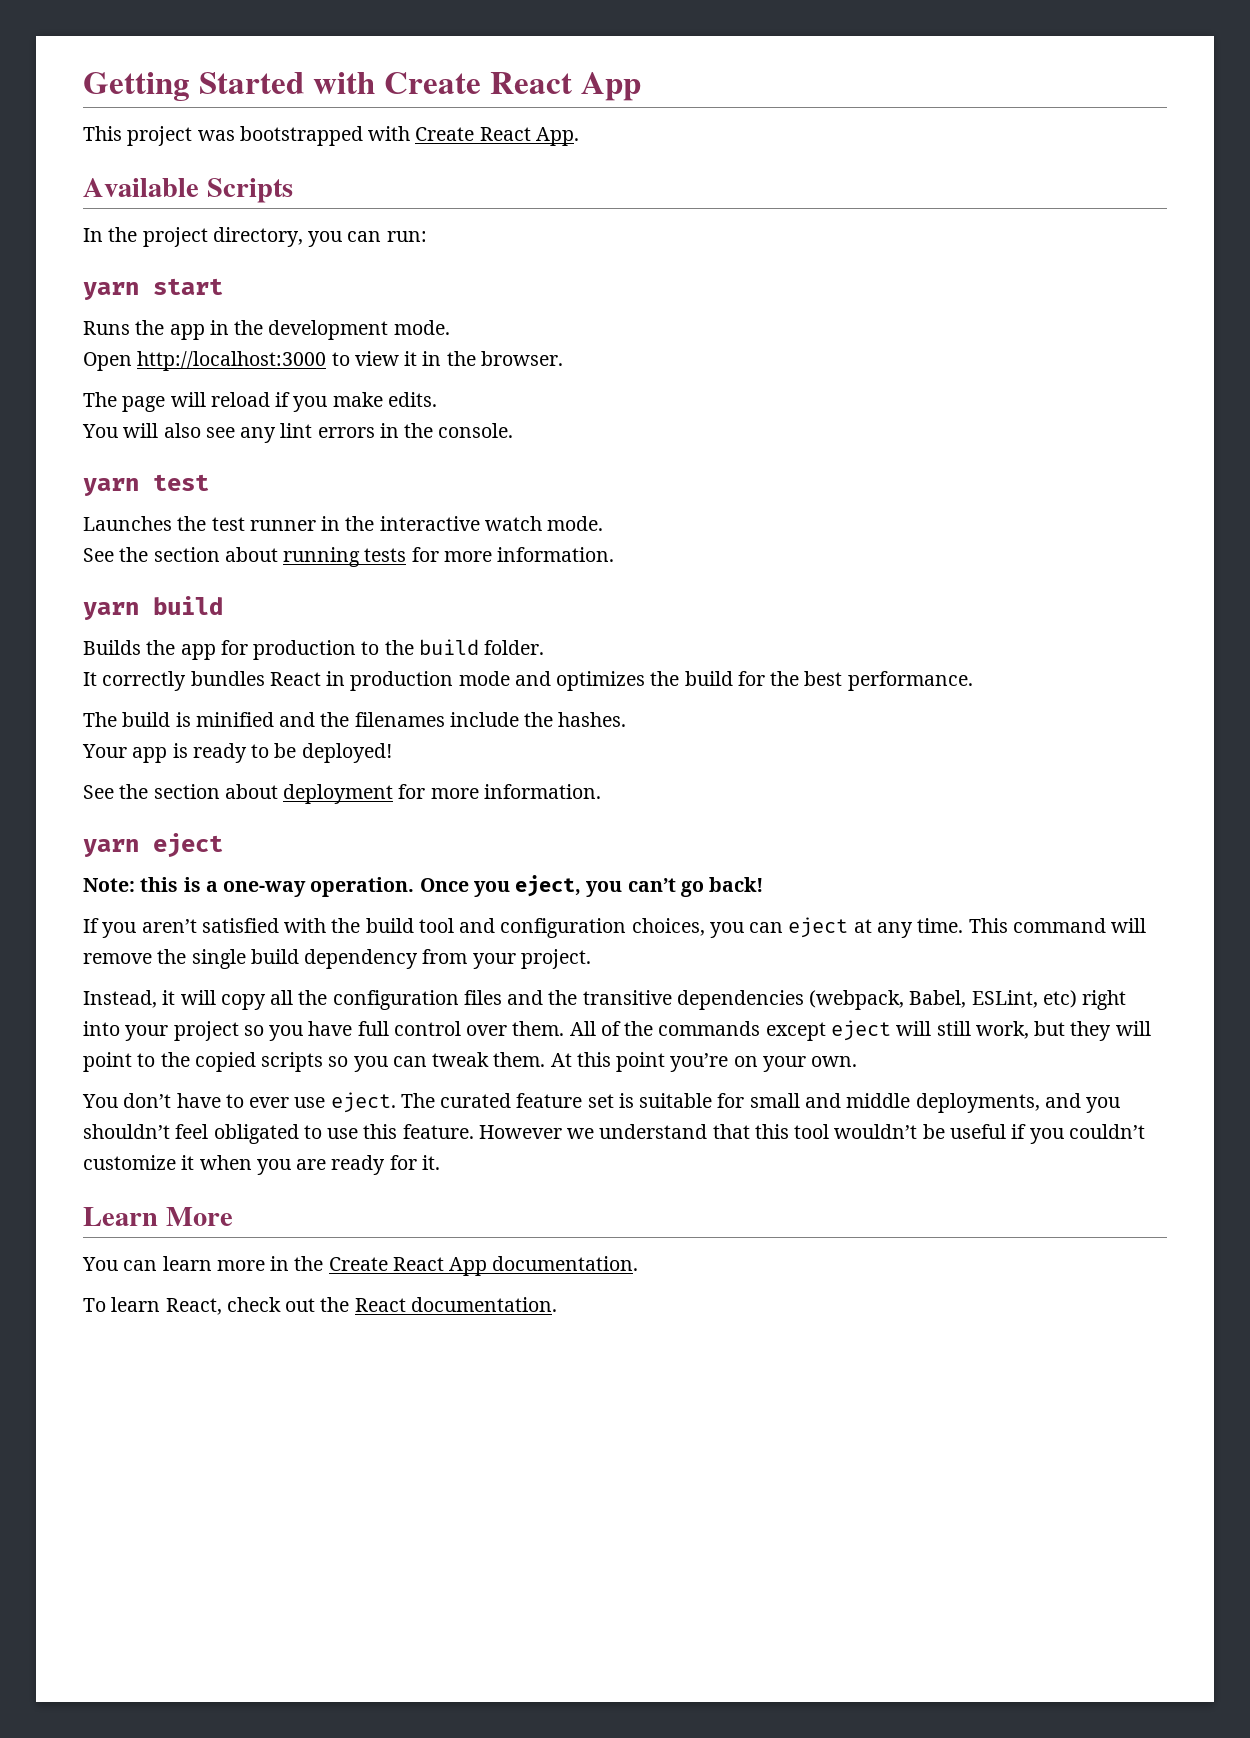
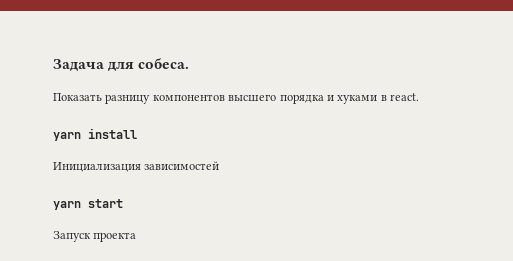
- Getting Started with Create React App
- This project was bootstrapped with Create React App.
- Available Scripts
- In the project directory, you can run:
+ Задача для собеса.
+ Показать разницу компонентов высшего порядка и хуками в react.
+ yarn install
+ Инициализация зависимостей
  yarn start
- Runs the app in the development mode.
- Open http://localhost:3000 to view it in the browser.
- The page will reload if you make edits.
- You will also see any lint errors in the console.
- yarn test
- Launches the test runner in the interactive watch mode.
- See the section about running tests for more information.
- yarn build
- Builds the app for production to the build folder.
- It correctly bundles React in production mode and optimizes the build for the best performance.
- The build is minified and the filenames include the hashes.
- Your app is ready to be deployed!
- See the section about deployment for more information.
- yarn eject
- Note: this is a one-way operation. Once you eject, you can’t go back!
- If you aren’t satisfied with the build tool and configuration choices, you can eject at any time. This command will remove the single build dependency from your project.
- Instead, it will copy all the configuration files and the transitive dependencies (webpack, Babel, ESLint, etc) right into your project so you have full control over them. All of the commands except eject will still work, but they will point to the copied scripts so you can tweak them. At this point you’re on your own.
- You don’t have to ever use eject. The curated feature set is suitable for small and middle deployments, and you shouldn’t feel obligated to use this feature. However we understand that this tool wouldn’t be useful if you couldn’t customize it when you are ready for it.
- Learn More
- You can learn more in the Create React App documentation.
- To learn React, check out the React documentation.
+ Запуск проекта

